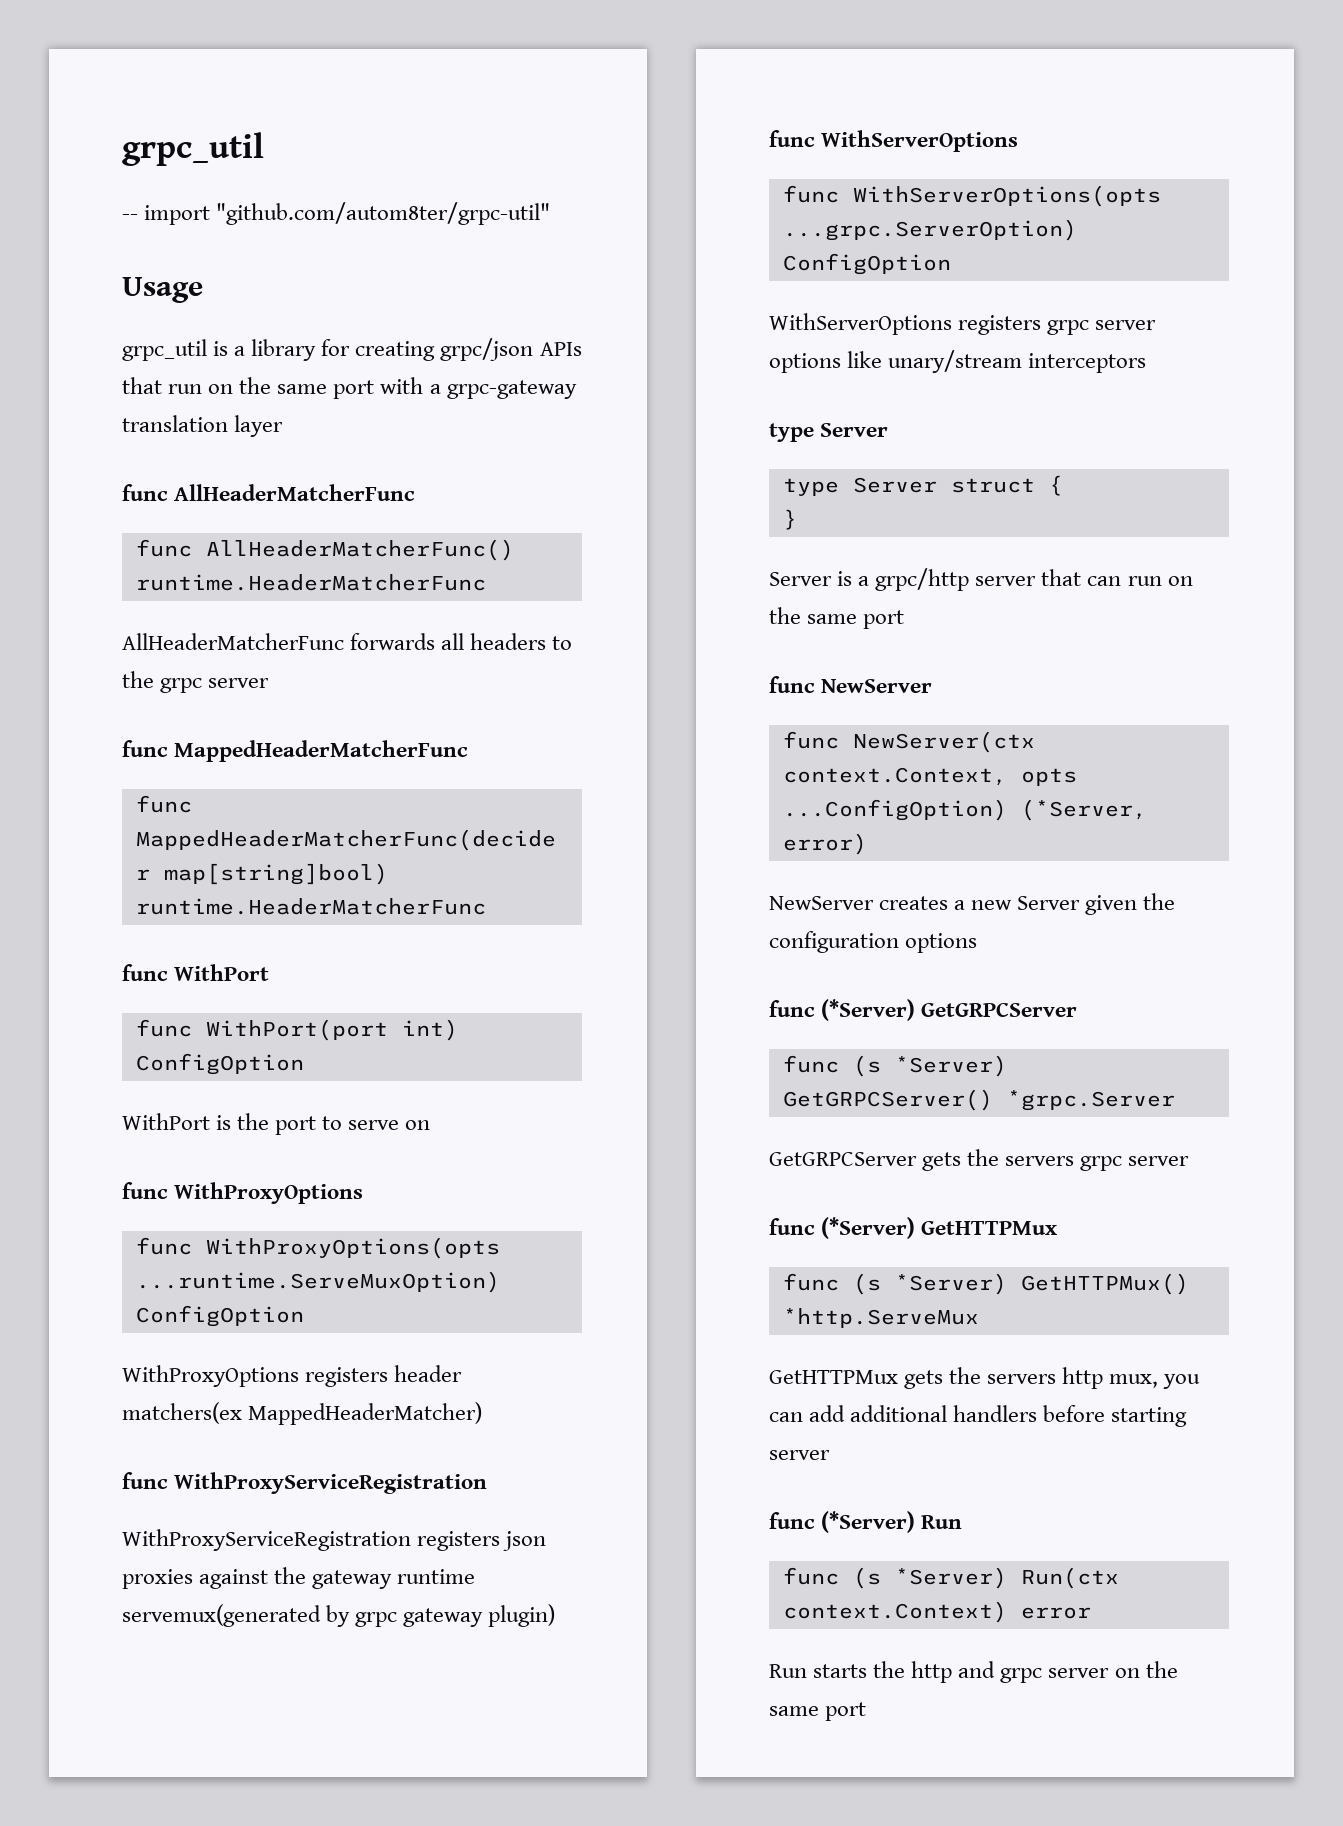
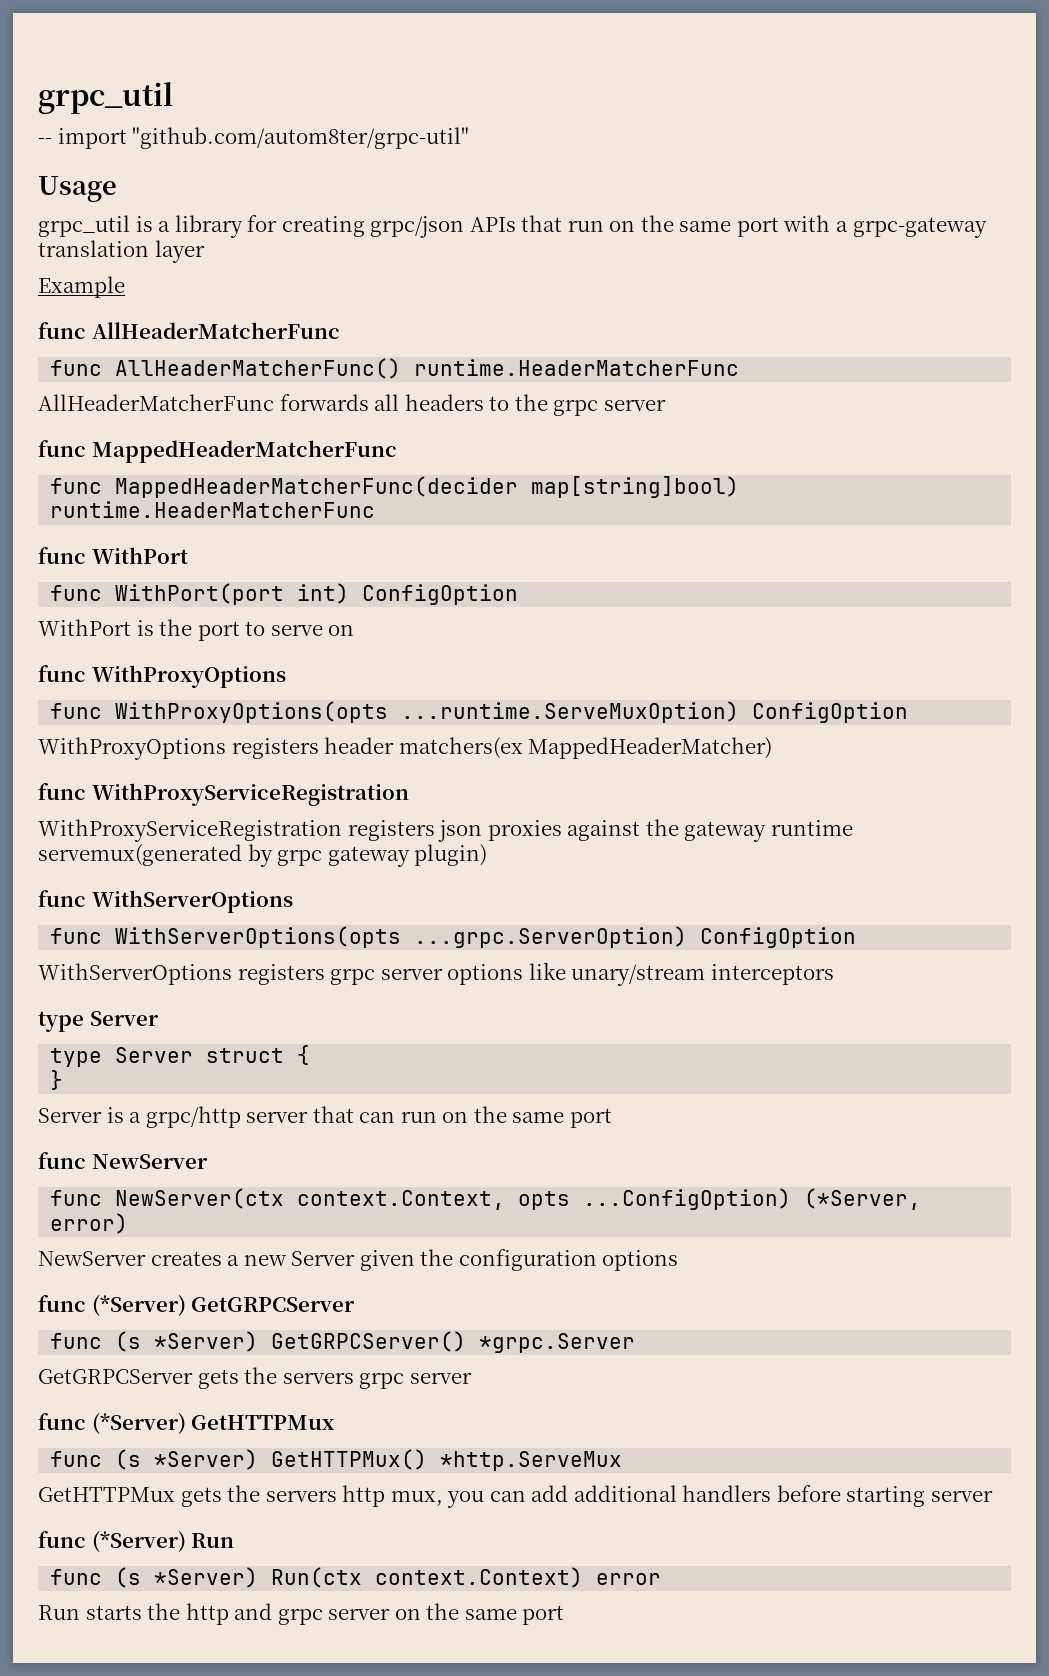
+ Example

